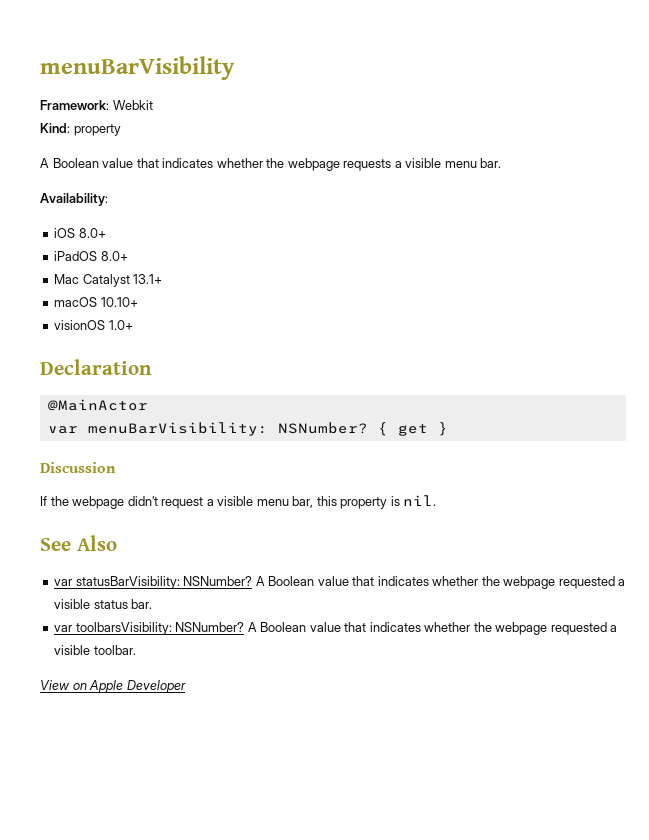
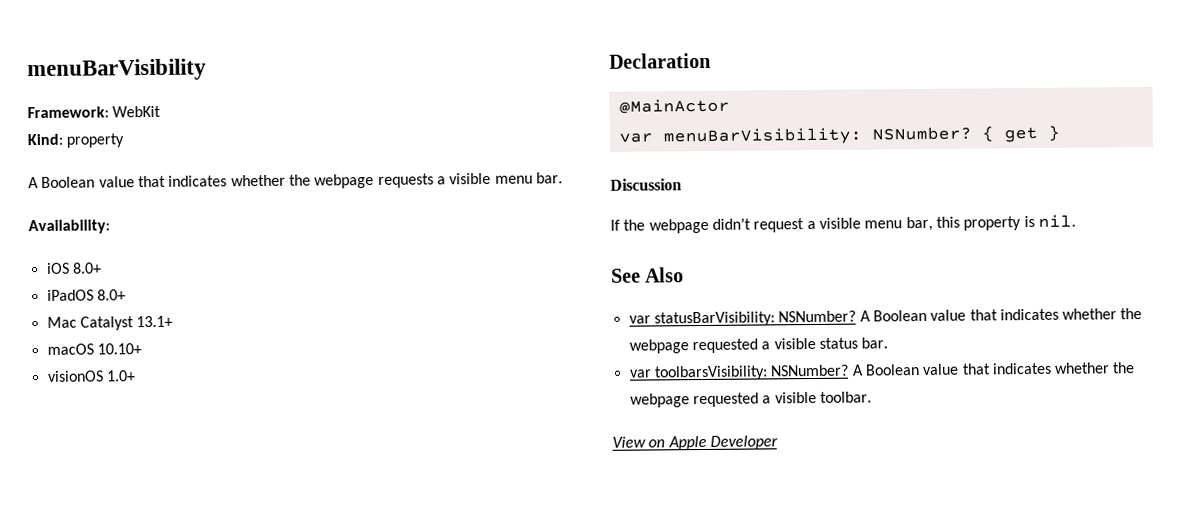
- Framework: Webkit
+ Framework: WebKit

